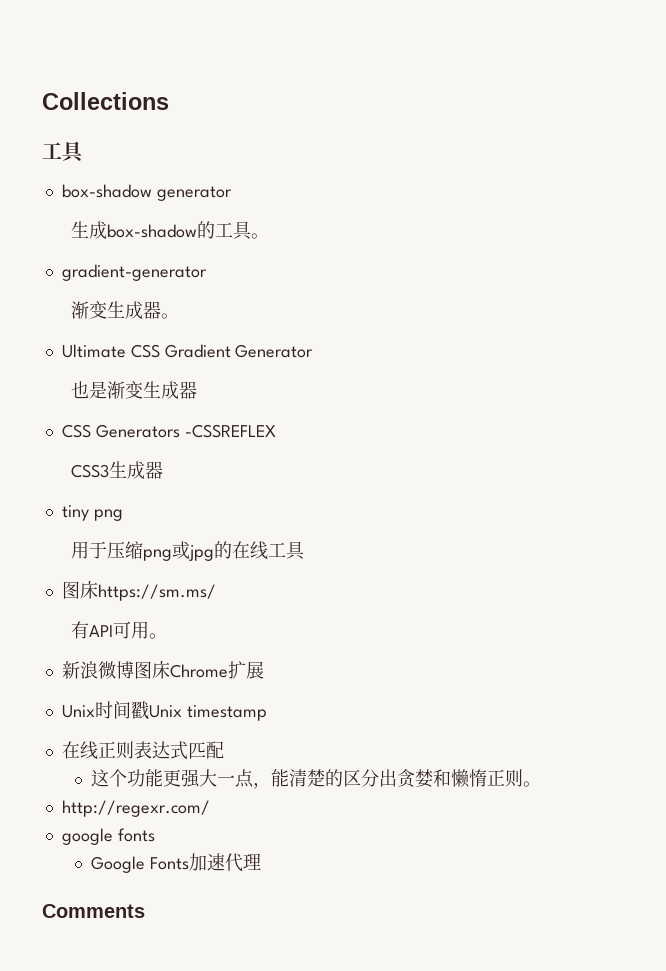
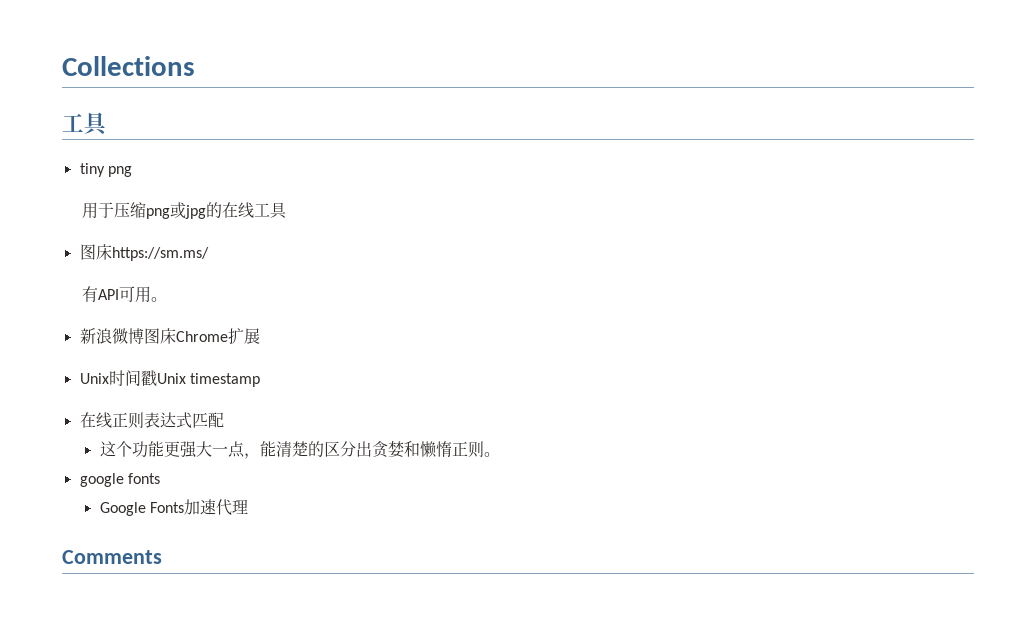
- box-shadow generator
- 生成box-shadow的工具。
- gradient-generator
- 渐变生成器。
- Ultimate CSS Gradient Generator
- 也是渐变生成器
- CSS Generators -CSSREFLEX
- CSS3生成器
- http://regexr.com/

